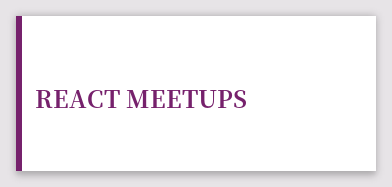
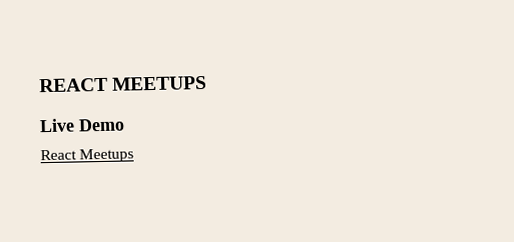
+ Live Demo
+ React Meetups

